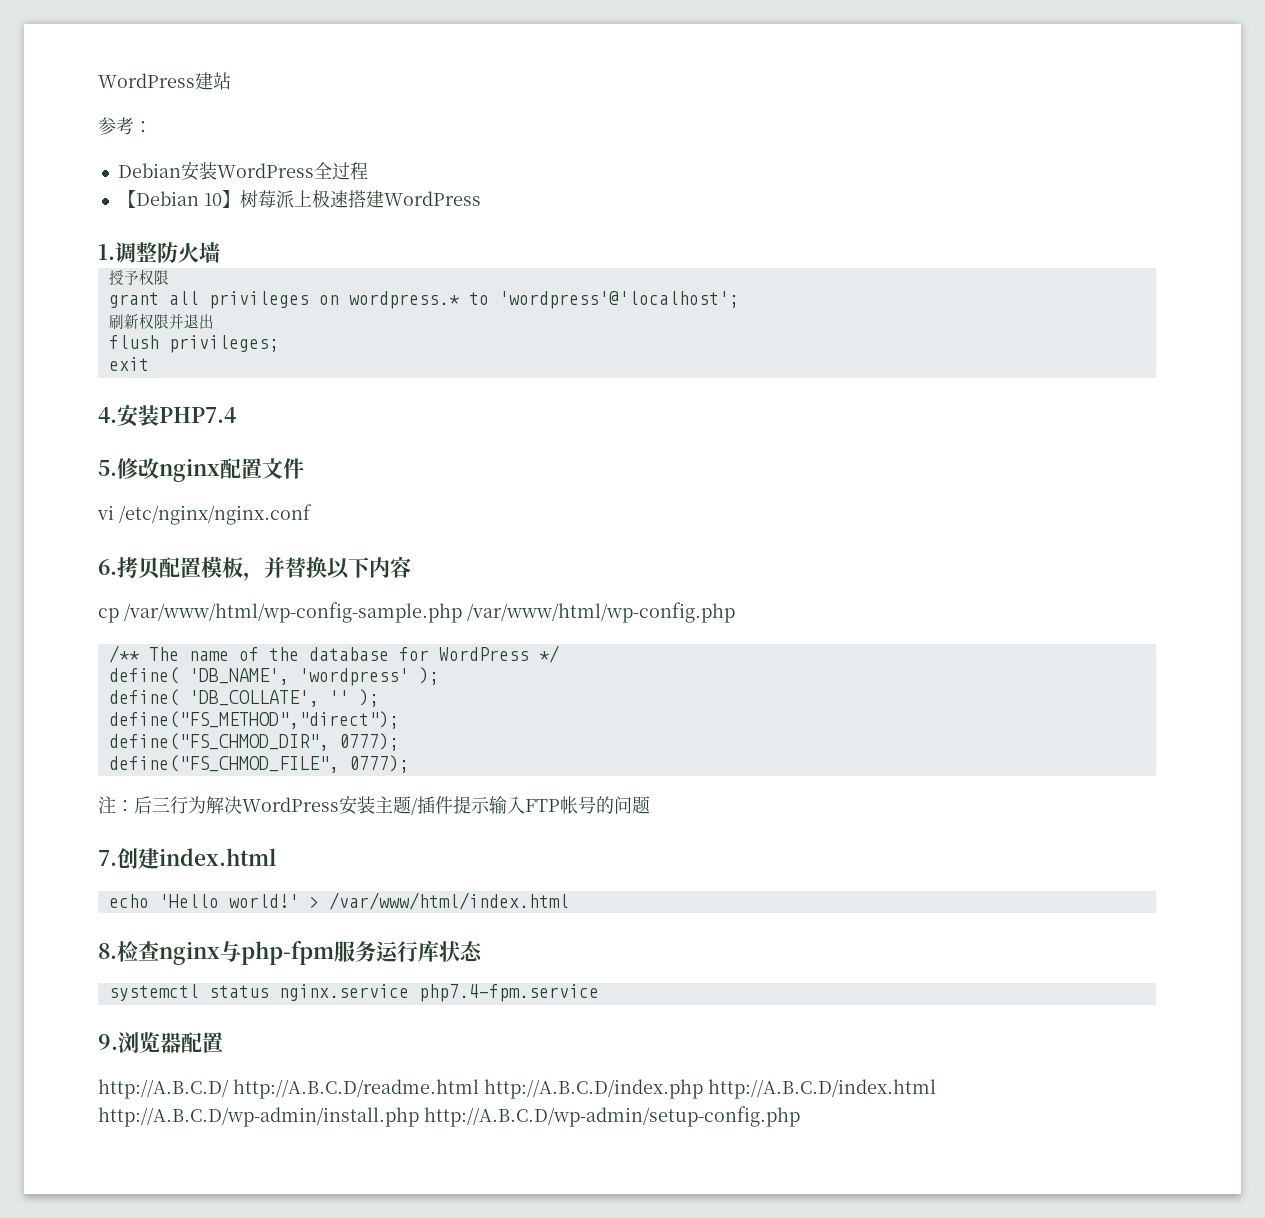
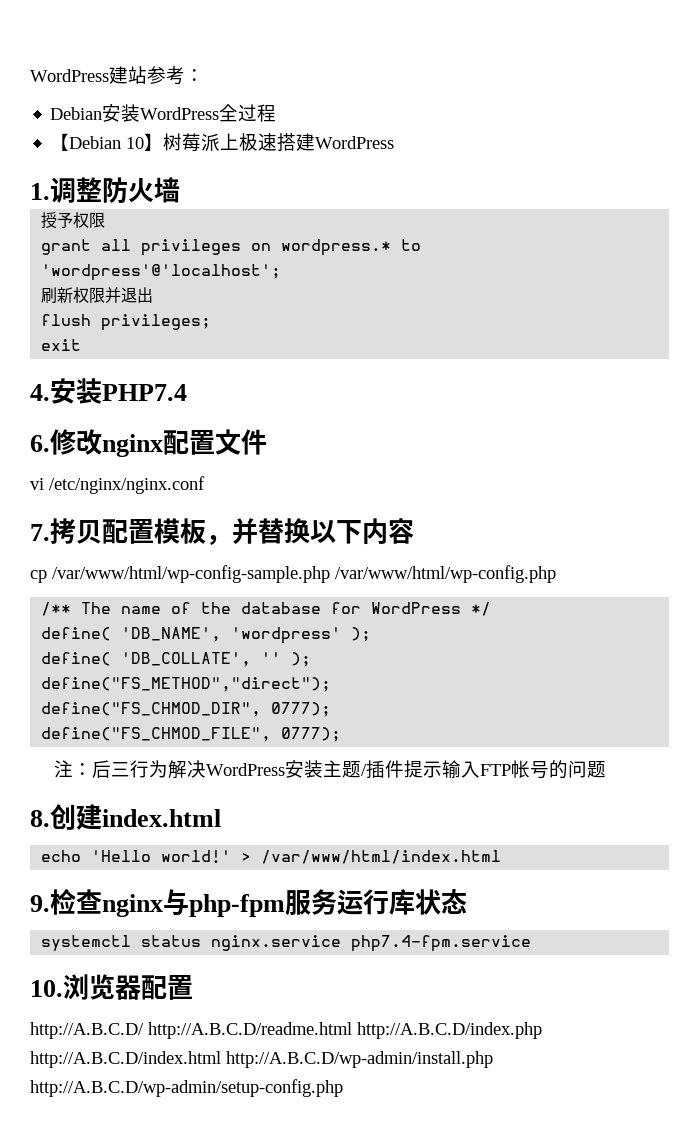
- WordPress建站
- 参考：
+ WordPress建站参考：
- 5.修改nginx配置文件
+ 6.修改nginx配置文件
- 6.拷贝配置模板，并替换以下内容
+ 7.拷贝配置模板，并替换以下内容
- 7.创建index.html
+ 8.创建index.html
- 8.检查nginx与php-fpm服务运行库状态
+ 9.检查nginx与php-fpm服务运行库状态
- 9.浏览器配置
+ 10.浏览器配置

